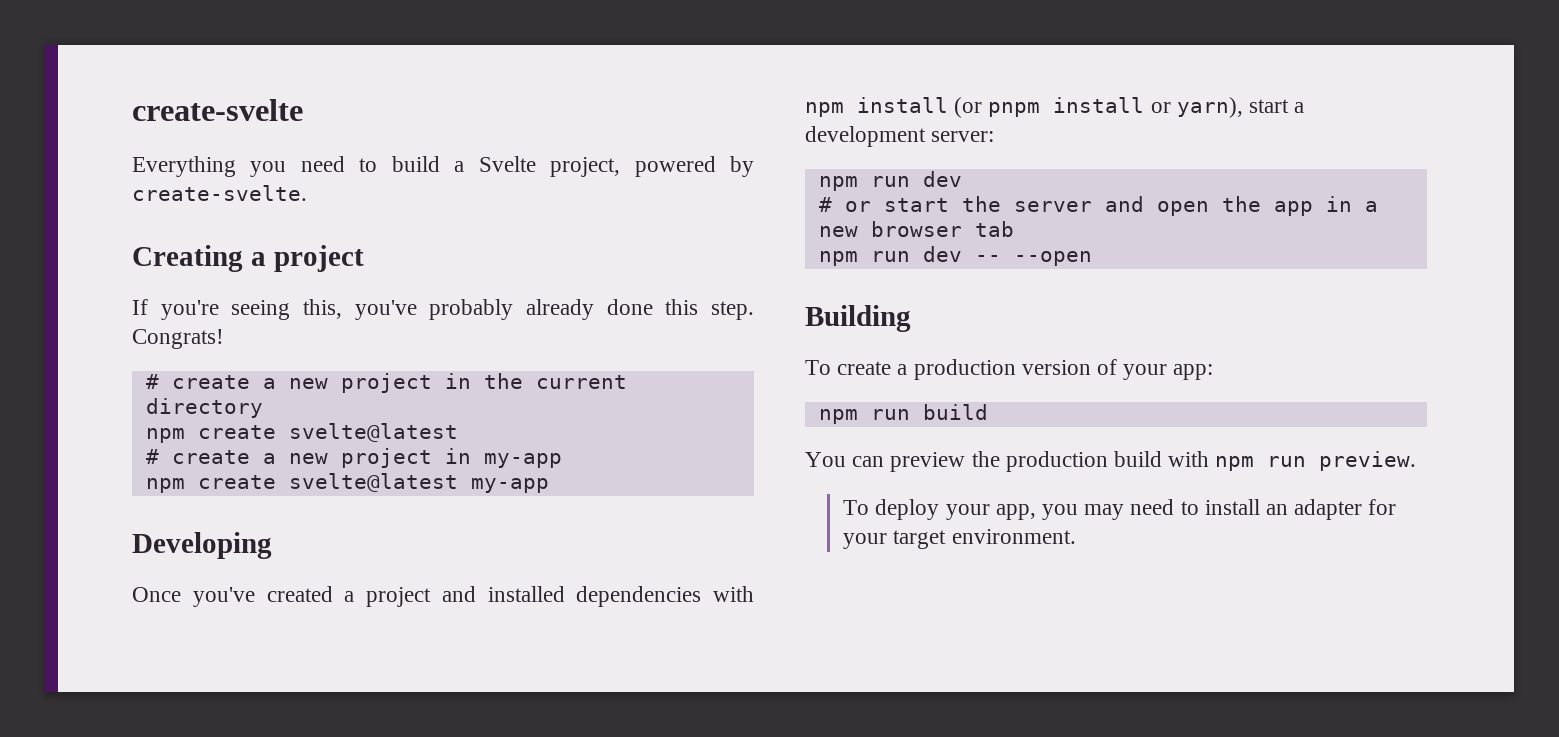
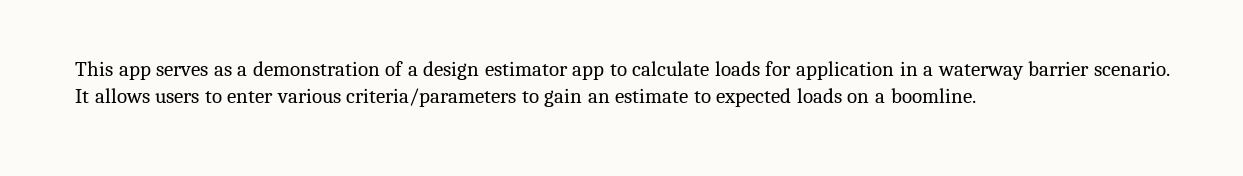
- create-svelte
- Everything you need to build a Svelte project, powered by create-svelte.
- Creating a project
- If you're seeing this, you've probably already done this step. Congrats!
- # create a new project in the current directory
- npm create svelte@latest
- # create a new project in my-app
- npm create svelte@latest my-app
- Developing
- Once you've created a project and installed dependencies with npm install (or pnpm install or yarn), start a development server:
- npm run dev
- # or start the server and open the app in a new browser tab
- npm run dev -- --open
- Building
- To create a production version of your app:
- npm run build
- You can preview the production build with npm run preview.
- To deploy your app, you may need to install an adapter for your target environment.
+ This app serves as a demonstration of a design estimator app to calculate loads for application in a waterway barrier scenario. It allows users to enter various criteria/parameters to gain an estimate to expected loads on a boomline.

